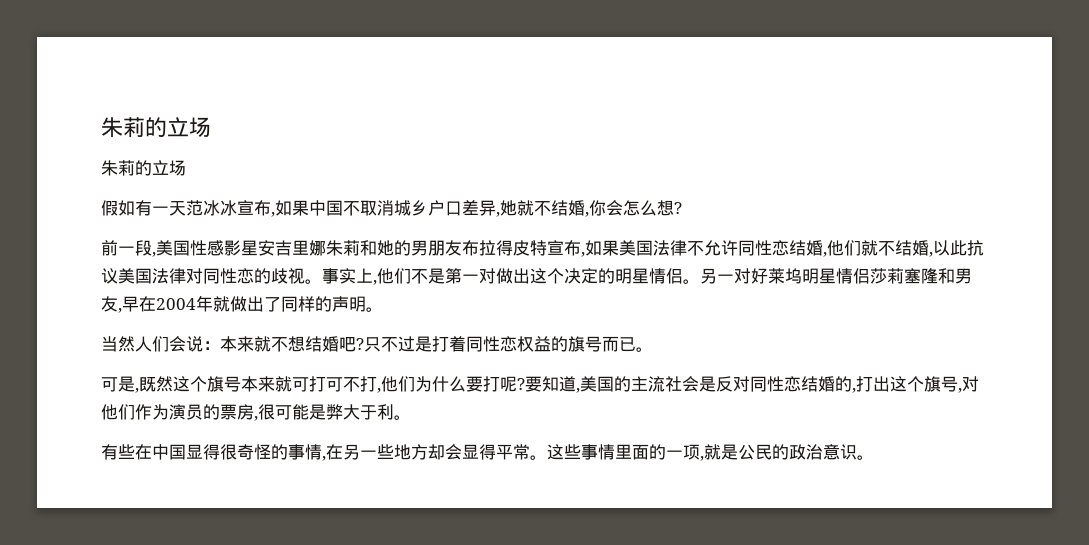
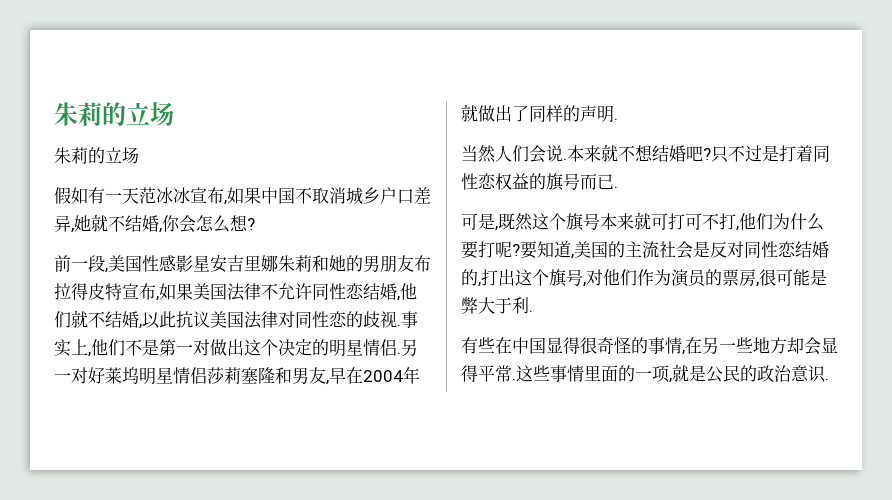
- 前一段,美国性感影星安吉里娜朱莉和她的男朋友布拉得皮特宣布,如果美国法律不允许同性恋结婚,他们就不结婚,以此抗议美国法律对同性恋的歧视。
+ 前一段,美国性感影星安吉里娜朱莉和她的男朋友布拉得皮特宣布,如果美国法律不允许同性恋结婚,他们就不结婚,以此抗议美国法律对同性恋的歧视.
- 事实上,他们不是第一对做出这个决定的明星情侣。
+ 事实上,他们不是第一对做出这个决定的明星情侣.
- 另一对好莱坞明星情侣莎莉塞隆和男友,早在2004年就做出了同样的声明。
+ 另一对好莱坞明星情侣莎莉塞隆和男友,早在2004年就做出了同样的声明.
- 当然人们会说：本来就不想结婚吧?
+ 当然人们会说.本来就不想结婚吧?
- 只不过是打着同性恋权益的旗号而已。
+ 只不过是打着同性恋权益的旗号而已.
- 要知道,美国的主流社会是反对同性恋结婚的,打出这个旗号,对他们作为演员的票房,很可能是弊大于利。
+ 要知道,美国的主流社会是反对同性恋结婚的,打出这个旗号,对他们作为演员的票房,很可能是弊大于利.
- 有些在中国显得很奇怪的事情,在另一些地方却会显得平常。
+ 有些在中国显得很奇怪的事情,在另一些地方却会显得平常.
- 这些事情里面的一项,就是公民的政治意识。
+ 这些事情里面的一项,就是公民的政治意识.

